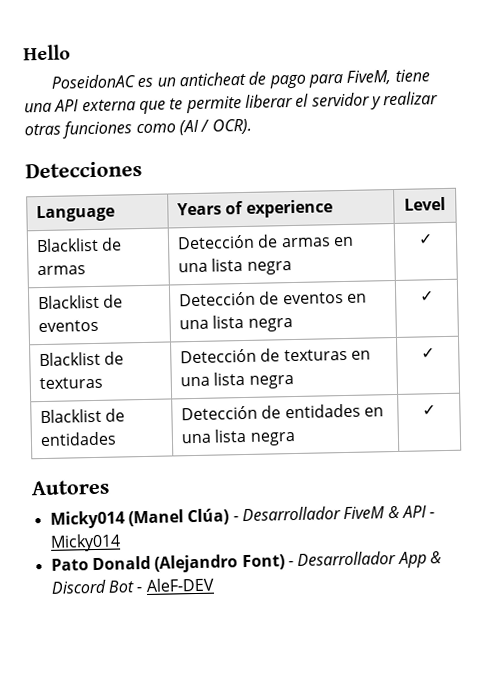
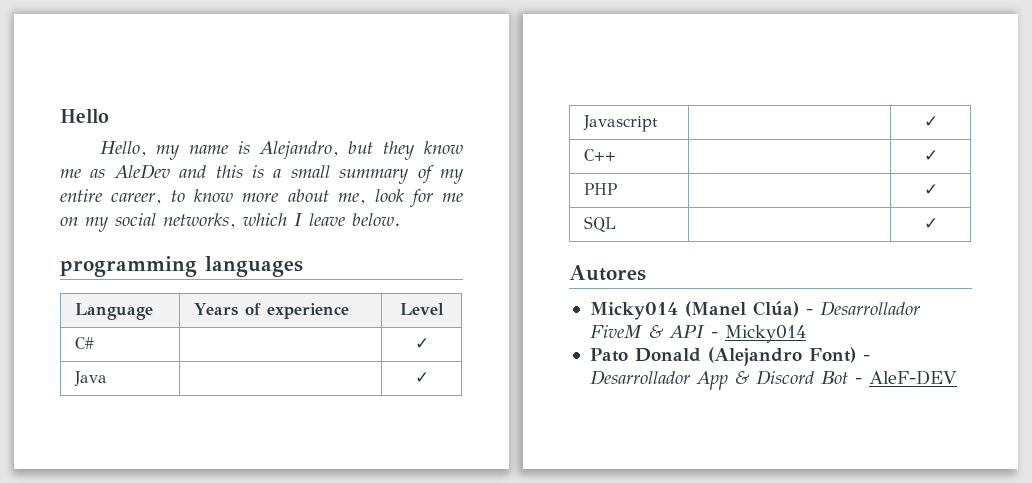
- PoseidonAC es un anticheat de pago para FiveM, tiene una API externa que te permite liberar el servidor y realizar otras funciones como (AI / OCR).
- Detecciones
+ Hello, my name is Alejandro, but they know me as AleDev and this is a small summary of my entire career, to know more about me, look for me on my social networks, which I leave below.
+ programming languages
- Blacklist de armas | Detección de armas en una lista negra | ✓
- Blacklist de eventos | Detección de eventos en una lista negra | ✓
- Blacklist de texturas | Detección de texturas en una lista negra | ✓
- Blacklist de entidades | Detección de entidades en una lista negra | ✓
+ C# | | ✓
+ Java | | ✓
+ Javascript | | ✓
+ C++ | | ✓
+ PHP | | ✓
+ SQL | | ✓

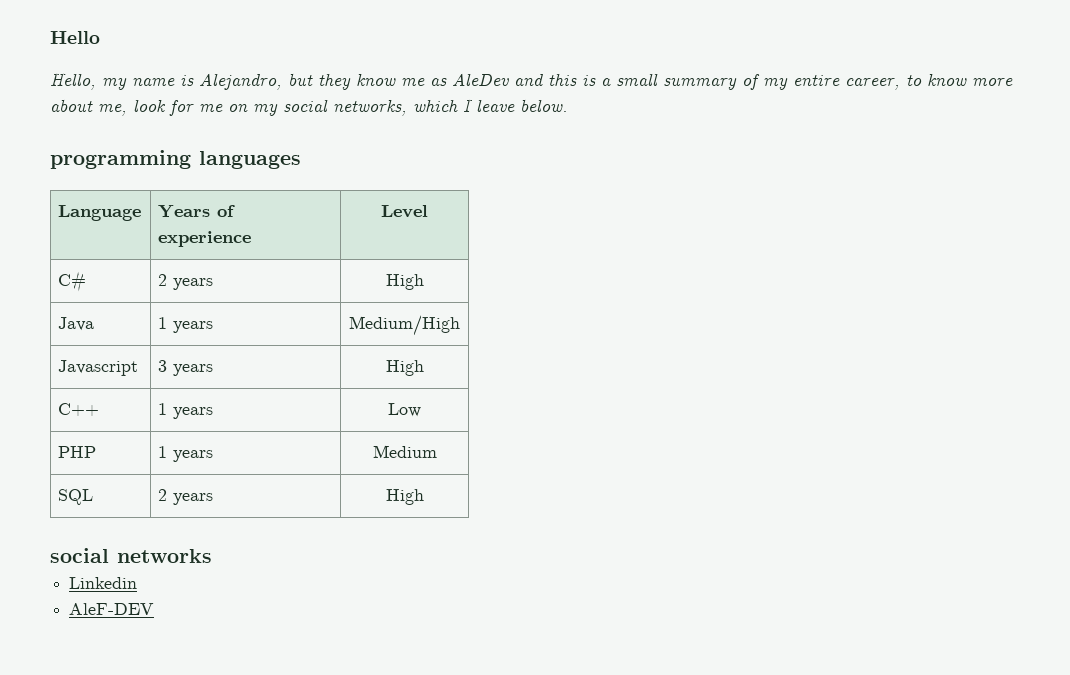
- C# | | ✓
- Java | | ✓
- Javascript | | ✓
- C++ | | ✓
- PHP | | ✓
- SQL | | ✓
- Autores
- Micky014 (Manel Clúa) - Desarrollador FiveM & API - Micky014
- Pato Donald (Alejandro Font) - Desarrollador App & Discord Bot - AleF-DEV
+ C# | 2 years | High
+ Java | 1 years | Medium/High
+ Javascript | 3 years | High
+ C++ | 1 years | Low
+ PHP | 1 years | Medium
+ SQL | 2 years | High
+ social networks
+ Linkedin
+ AleF-DEV

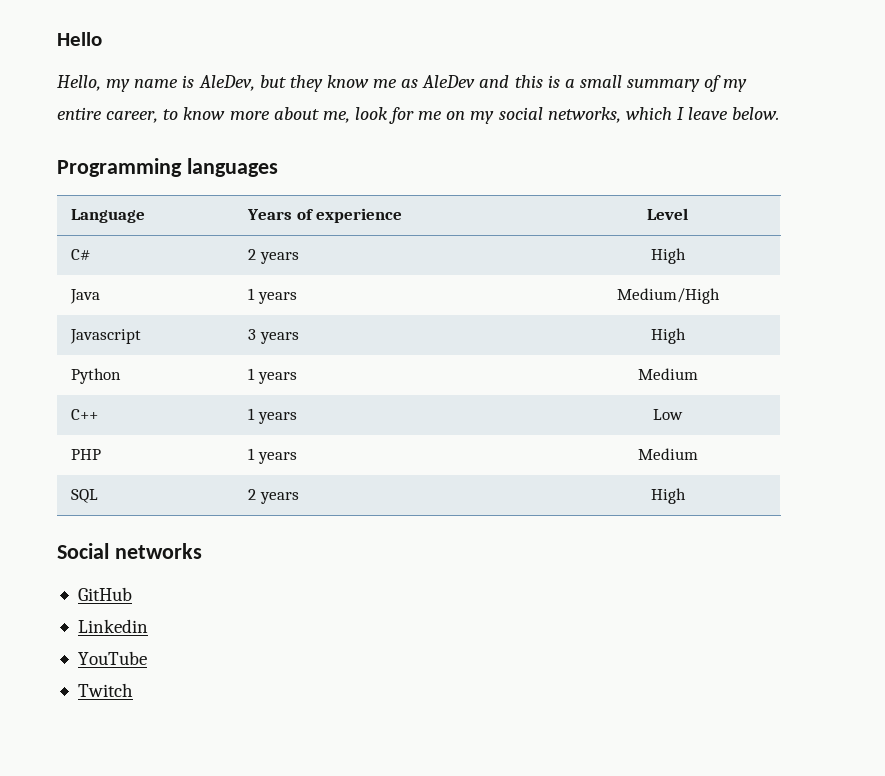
- Hello, my name is Alejandro, but they know me as AleDev and this is a small summary of my entire career, to know more about me, look for me on my social networks, which I leave below.
+ Hello, my name is AleDev, but they know me as AleDev and this is a small summary of my entire career, to know more about me, look for me on my social networks, which I leave below.
- programming languages
+ Programming languages
+ Python | 1 years | Medium
- social networks
+ Social networks
+ GitHub
- AleF-DEV
+ YouTube
+ Twitch

